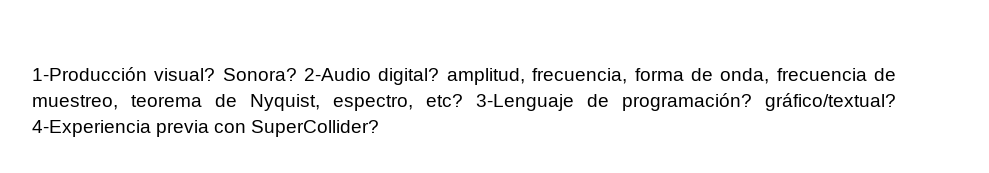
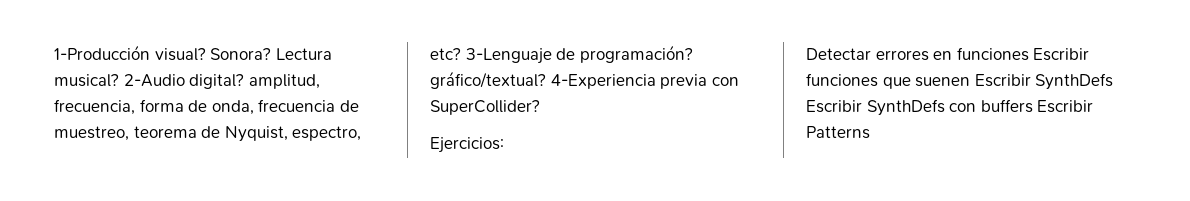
+ Lectura musical?
+ Ejercicios:
+ Detectar errores en funciones Escribir funciones que suenen Escribir SynthDefs Escribir SynthDefs con buffers Escribir Patterns

